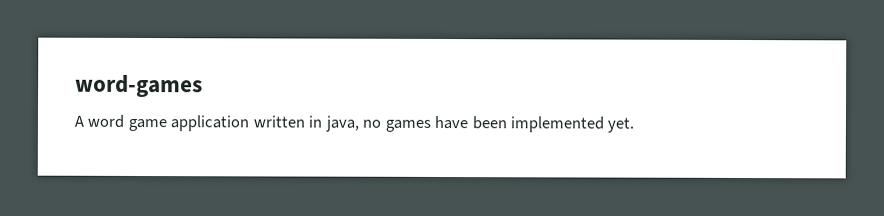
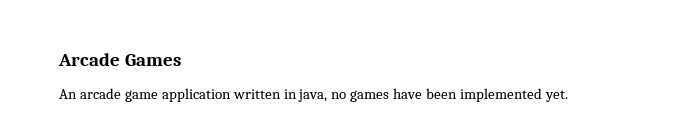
- word-games
- A word game application written in java, no games have been implemented yet.
+ Arcade Games
+ An arcade game application written in java, no games have been implemented yet.

